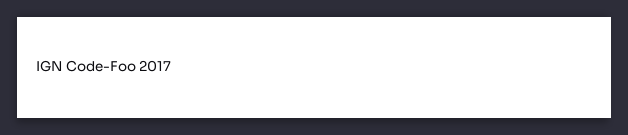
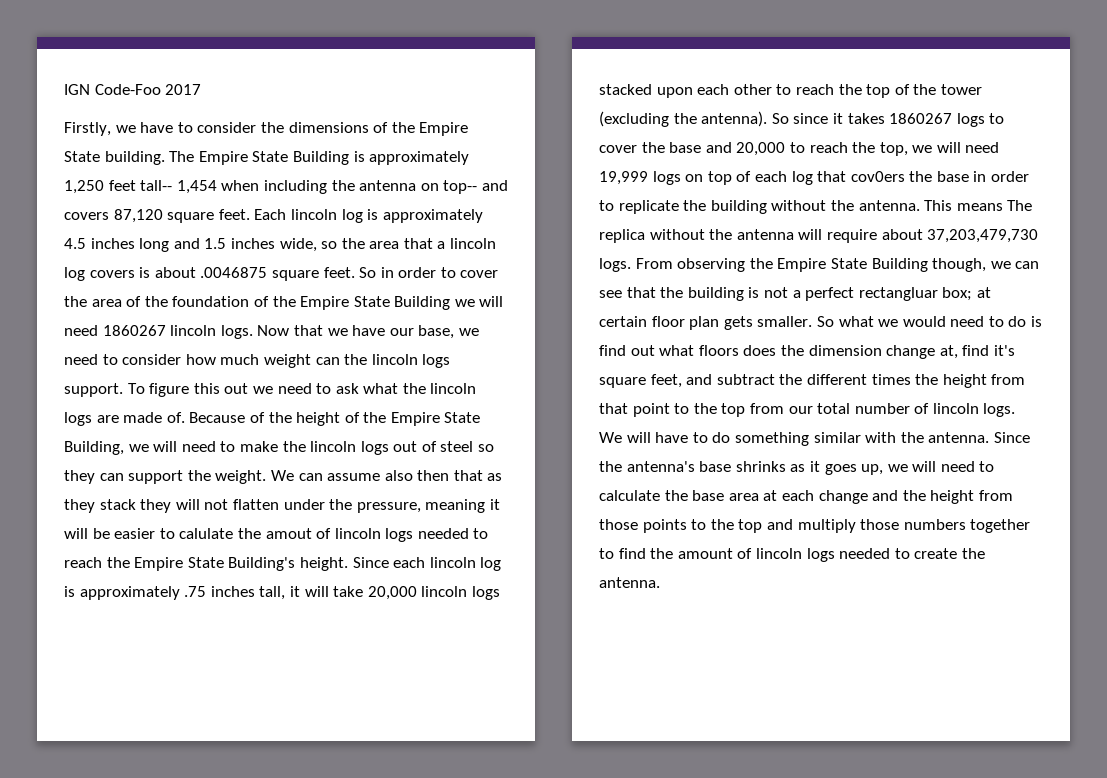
+ Firstly, we have to consider the dimensions of the Empire State building. The Empire State Building is approximately 1,250 feet tall-- 1,454 when including the antenna on top-- and covers 87,120 square feet. Each lincoln log is approximately 4.5 inches long and 1.5 inches wide, so the area that a lincoln log covers is about .0046875 square feet. So in order to cover the area of the foundation of the Empire State Building we will need 1860267 lincoln logs. Now that we have our base, we need to consider how much weight can the lincoln logs support. To figure this out we need to ask what the lincoln logs are made of. Because of the height of the Empire State Building, we will need to make the lincoln logs out of steel so they can support the weight. We can assume also then that as they stack they will not flatten under the pressure, meaning it will be easier to calulate the amout of lincoln logs needed to reach the Empire State Building's height. Since each lincoln log is approximately .75 inches tall, it will take 20,000 lincoln logs stacked upon each other to reach the top of the tower (excluding the antenna). So since it takes 1860267 logs to cover the base and 20,000 to reach the top, we will need 19,999 logs on top of each log that cov0ers the base in order to replicate the building without the antenna. This means The replica without the antenna will require about 37,203,479,730 logs. From observing the Empire State Building though, we can see that the building is not a perfect rectangluar box; at certain floor plan gets smaller. So what we would need to do is find out what floors does the dimension change at, find it's square feet, and subtract the different times the height from that point to the top from our total number of lincoln logs. We will have to do something similar with the antenna. Since the antenna's base shrinks as it goes up, we will need to calculate the base area at each change and the height from those points to the top and multiply those numbers together to find the amount of lincoln logs needed to create the antenna.

